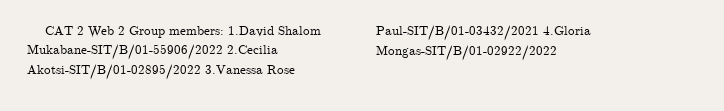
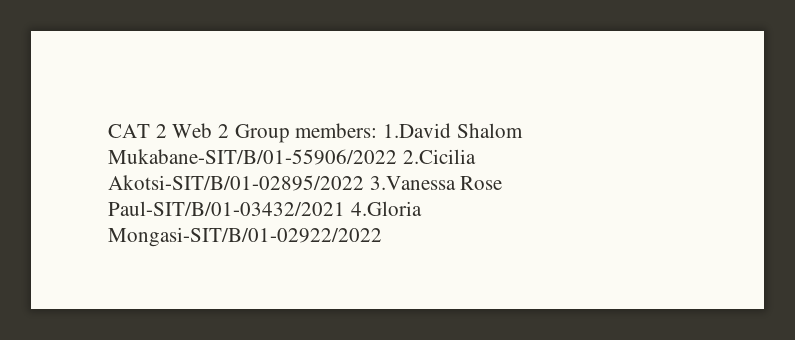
- CAT 2 Web 2 Group members: 1.David Shalom Mukabane-SIT/B/01-55906/2022 2.Cecilia Akotsi-SIT/B/01-02895/2022 3.Vanessa Rose Paul-SIT/B/01-03432/2021 4.Gloria Mongas-SIT/B/01-02922/2022
+ CAT 2 Web 2 Group members: 1.David Shalom Mukabane-SIT/B/01-55906/2022 2.Cicilia Akotsi-SIT/B/01-02895/2022 3.Vanessa Rose Paul-SIT/B/01-03432/2021 4.Gloria Mongasi-SIT/B/01-02922/2022

